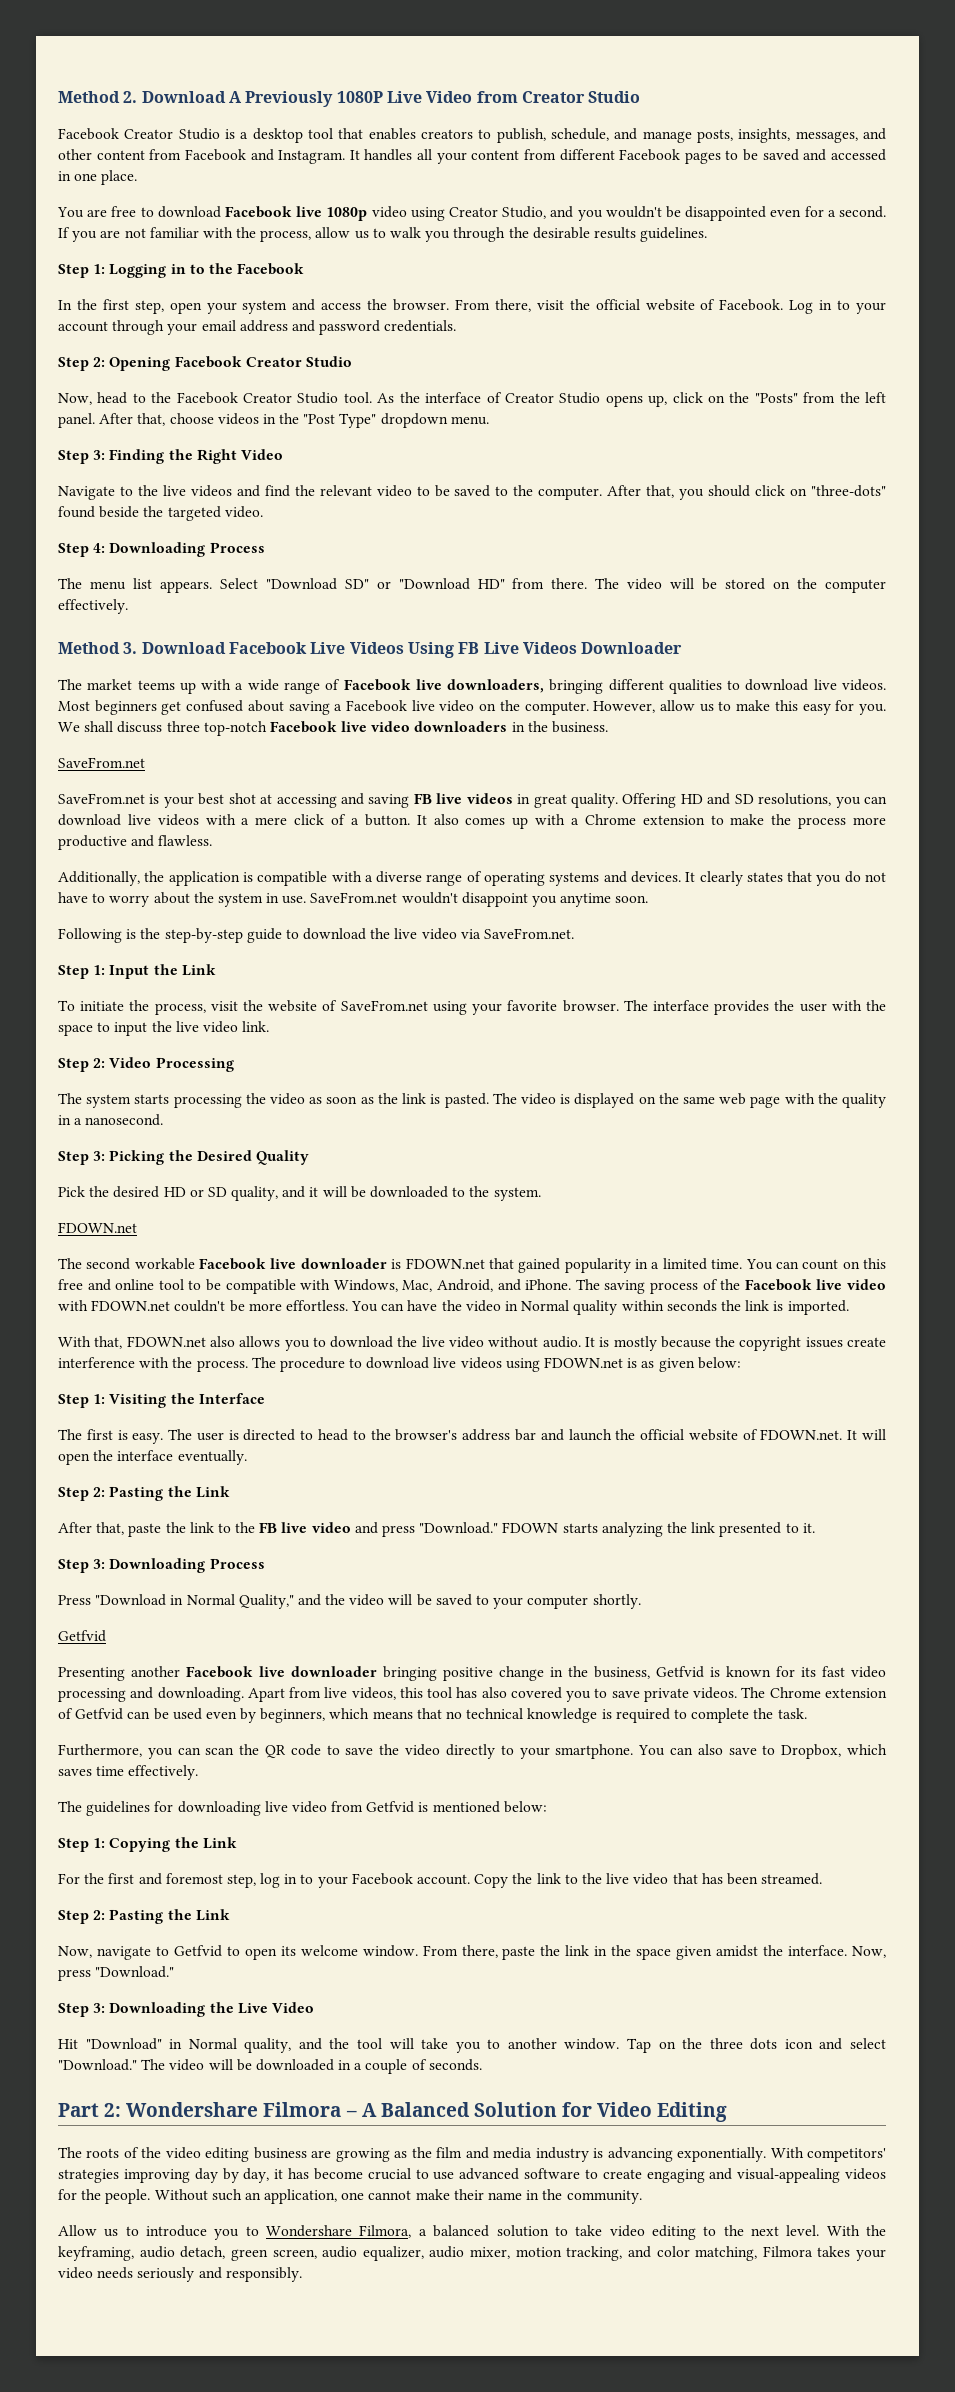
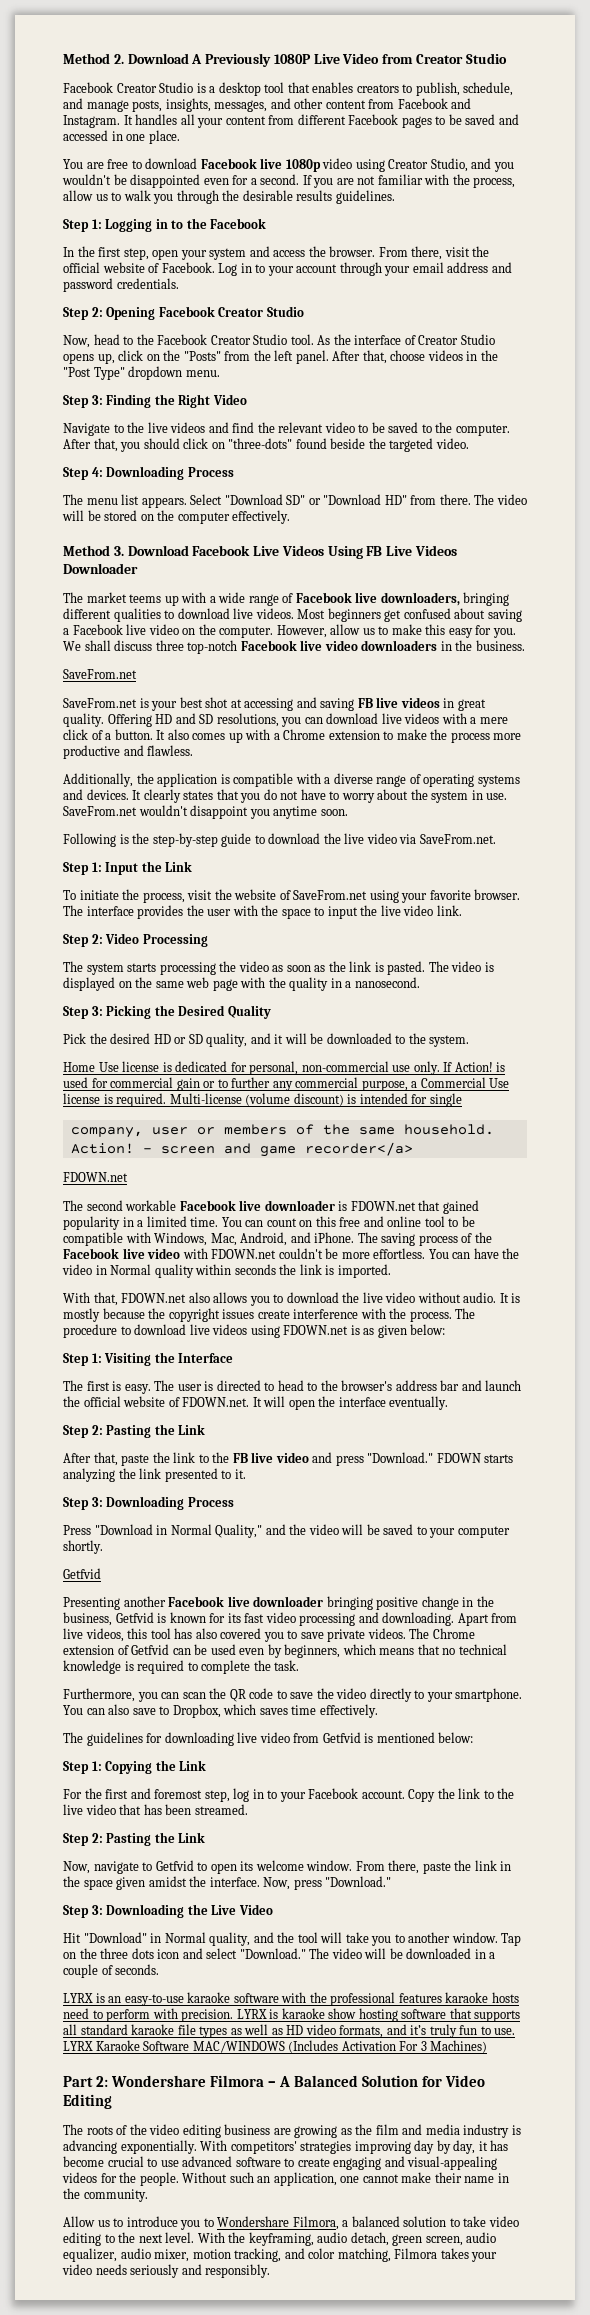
+ Home Use license is dedicated for personal, non-commercial use only. If Action! is used for commercial gain or to further any commercial purpose, a Commercial Use license is required. Multi-license (volume discount) is intended for single
+ company, user or members of the same household. Action! - screen and game recorder</a>
+ LYRX is an easy-to-use karaoke software with the professional features karaoke hosts need to perform with precision. LYRX is karaoke show hosting software that supports all standard karaoke file types as well as HD video formats, and it’s truly fun to use. LYRX Karaoke Software MAC/WINDOWS (Includes Activation For 3 Machines)

